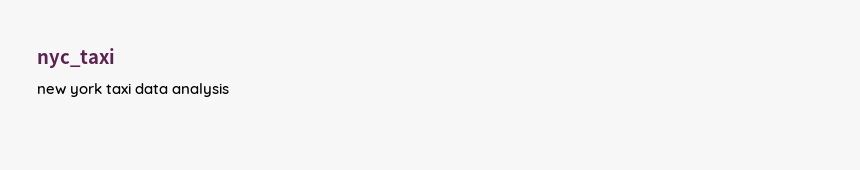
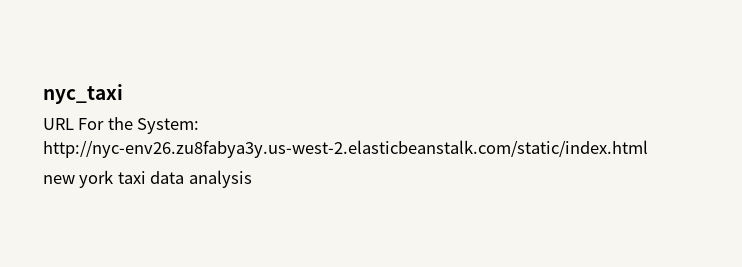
+ URL For the System: http://nyc-env26.zu8fabya3y.us-west-2.elasticbeanstalk.com/static/index.html

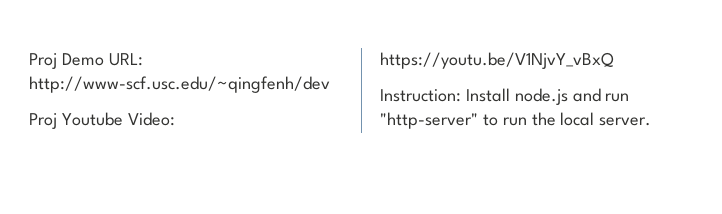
- nyc_taxi
- URL For the System: http://nyc-env26.zu8fabya3y.us-west-2.elasticbeanstalk.com/static/index.html
- new york taxi data analysis
+ Proj Demo URL: http://www-scf.usc.edu/~qingfenh/dev
+ Proj Youtube Video: https://youtu.be/V1NjvY_vBxQ
+ Instruction: Install node.js and run "http-server" to run the local server.

